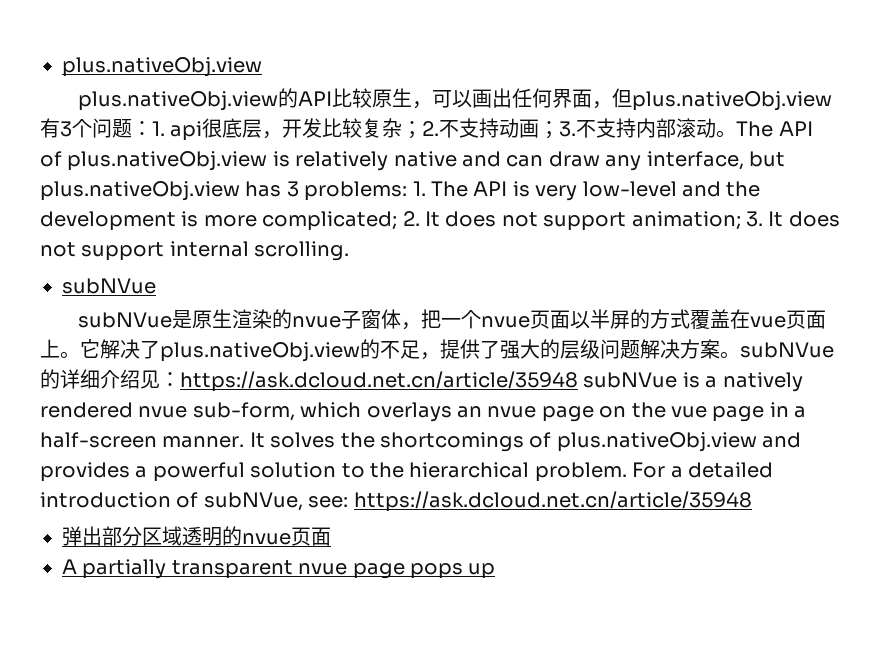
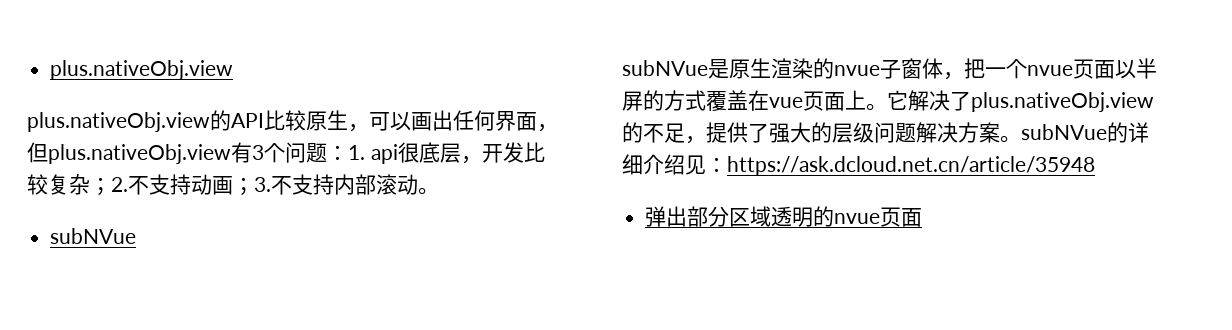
- The API of plus.nativeObj.view is relatively native and can draw any interface, but plus.nativeObj.view has 3 problems: 1. The API is very low-level and the development is more complicated; 2. It does not support animation; 3. It does not support internal scrolling.
- 它解决了plus.nativeObj.view的不足，提供了强大的层级问题解决方案。subNVue的详细介绍见：https://ask.dcloud.net.cn/article/35948 subNVue is a natively rendered nvue sub-form, which overlays an nvue page on the vue page in a half-screen manner. It solves the shortcomings of plus.nativeObj.view and provides a powerful solution to the hierarchical problem. For a detailed introduction of subNVue, see: https://ask.dcloud.net.cn/article/35948
+ 它解决了plus.nativeObj.view的不足，提供了强大的层级问题解决方案。subNVue的详细介绍见：https://ask.dcloud.net.cn/article/35948
- A partially transparent nvue page pops up

